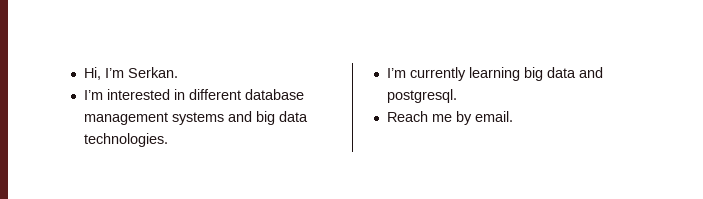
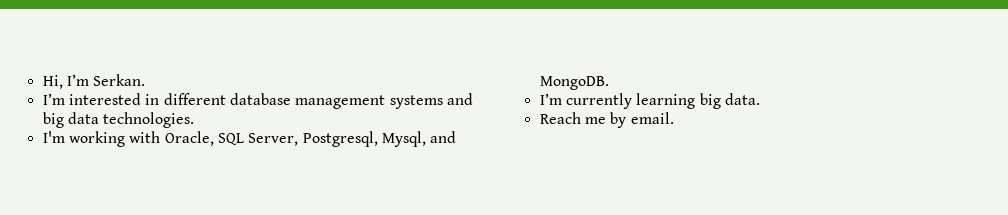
+ I'm working with Oracle, SQL Server, Postgresql, Mysql, and MongoDB.
- I’m currently learning big data and postgresql.
+ I’m currently learning big data.

